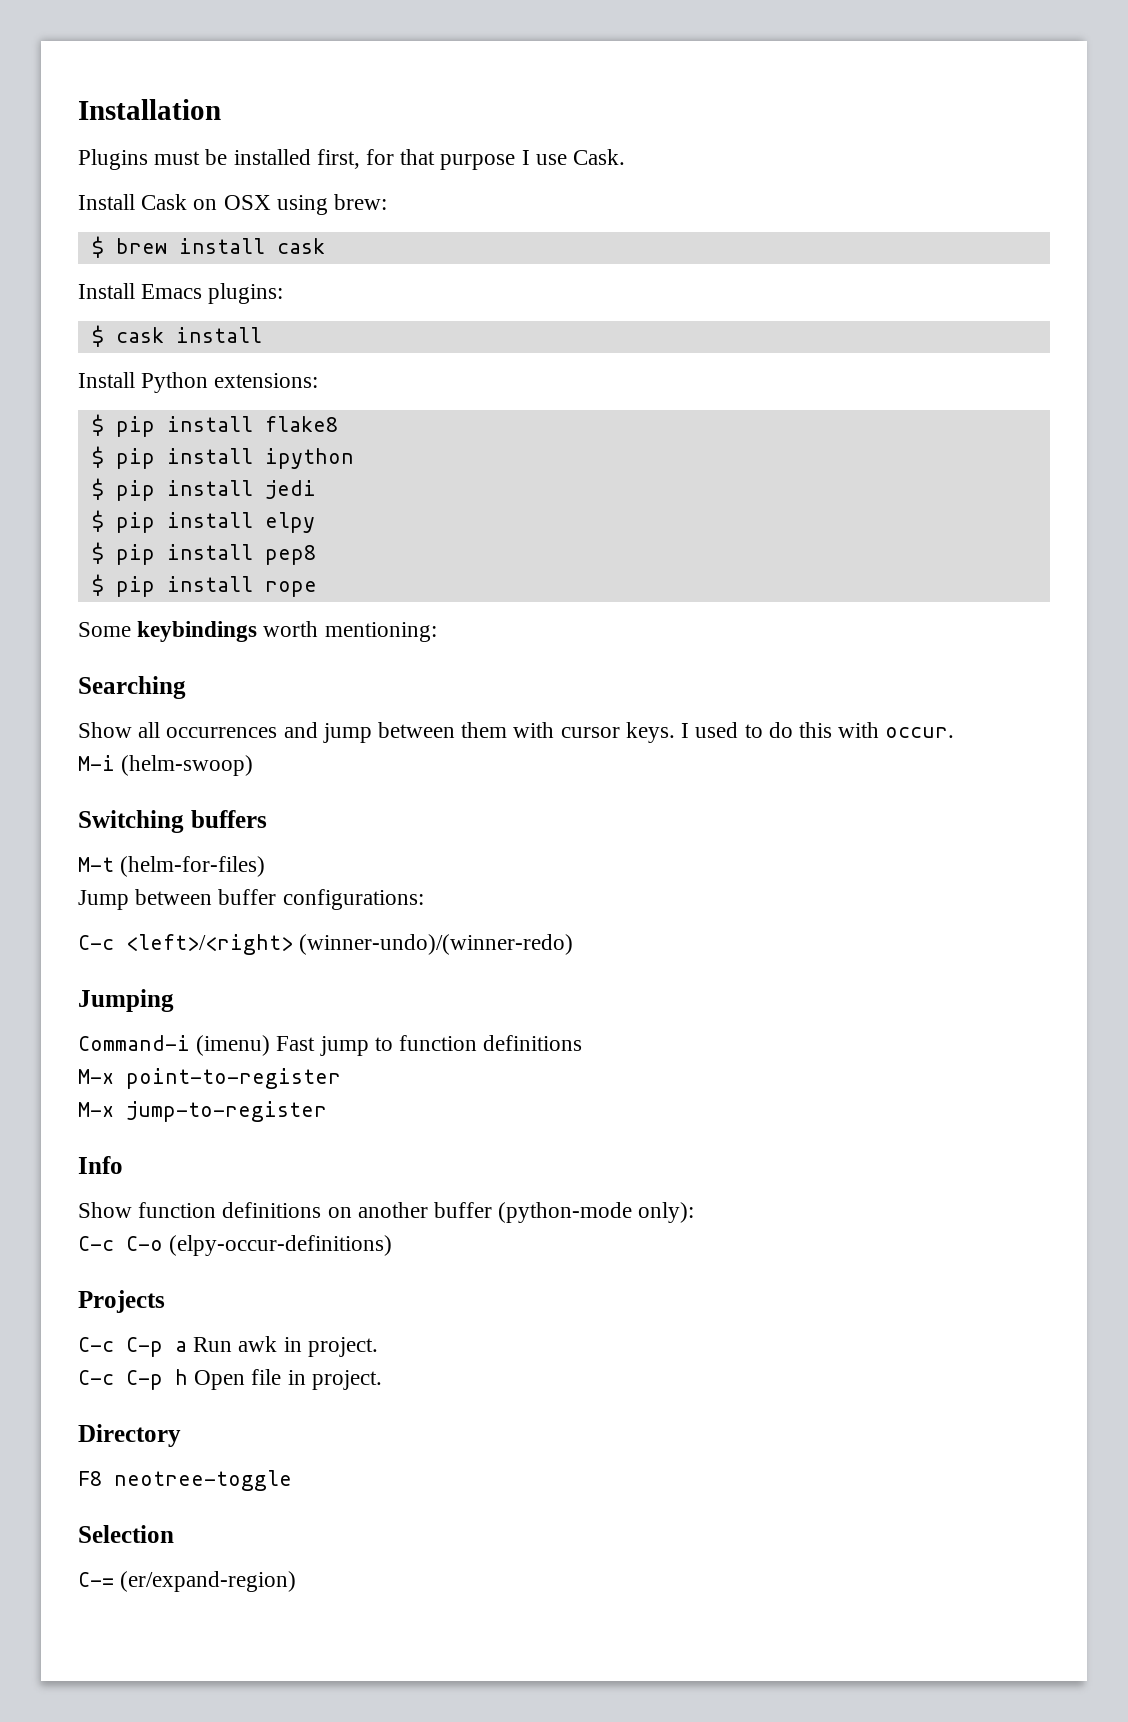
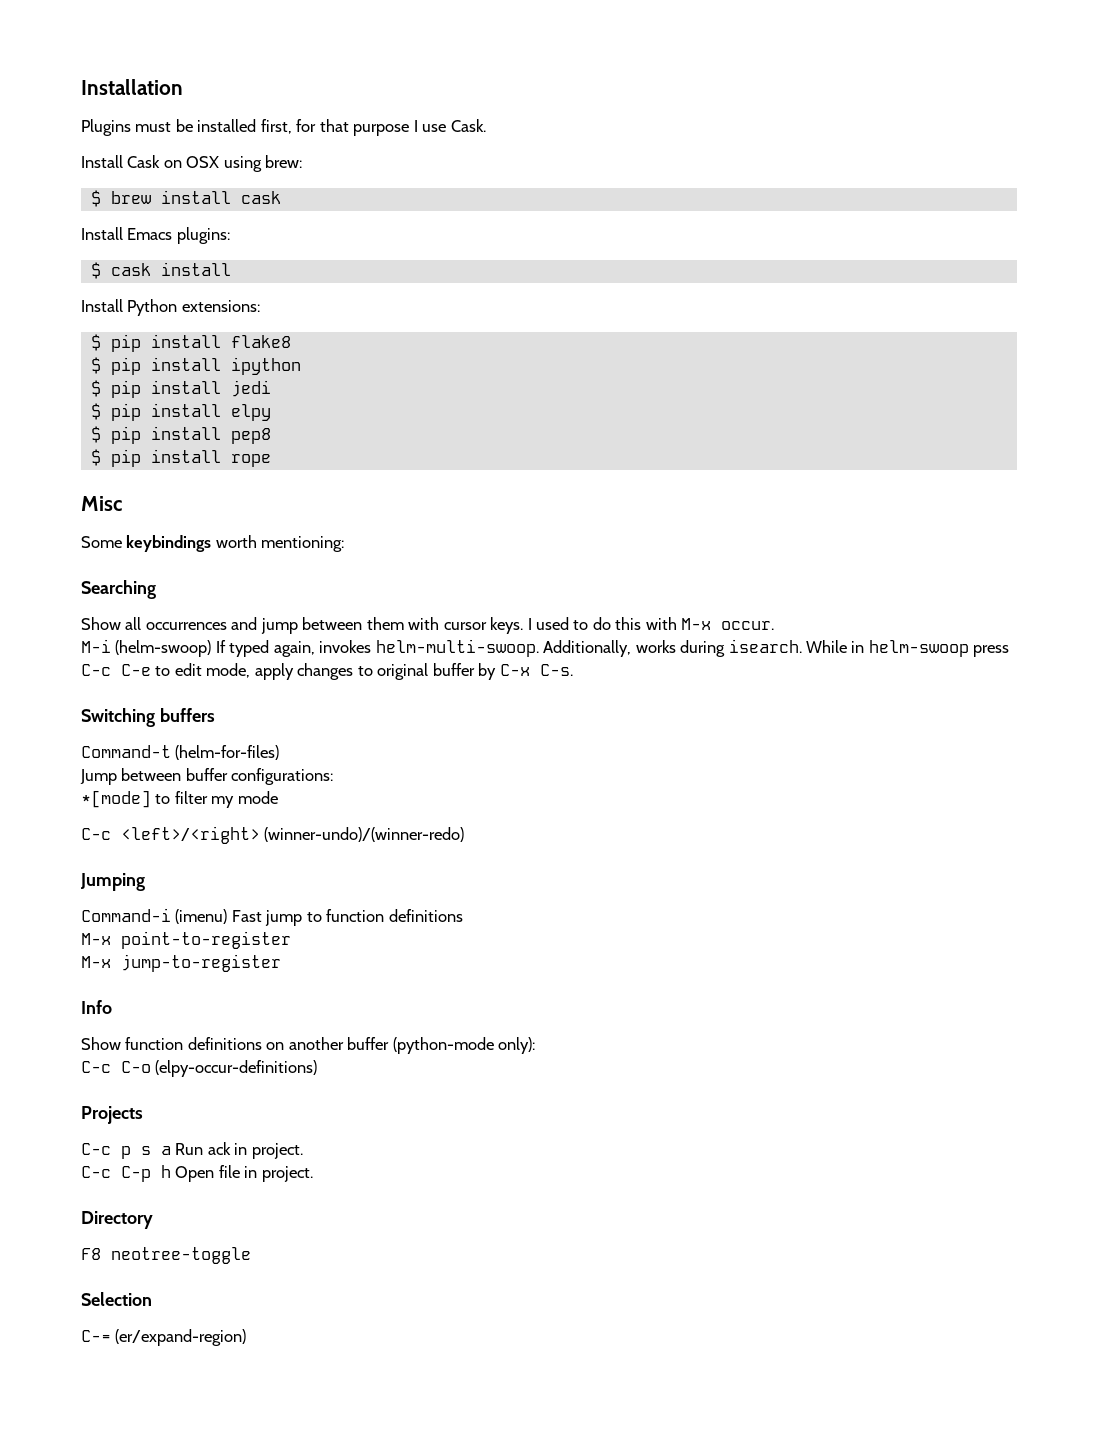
+ Misc
- I used to do this with occur.
+ I used to do this with M-x occur.
- M-i (helm-swoop)
+ M-i (helm-swoop) If typed again, invokes helm-multi-swoop. Additionally, works during isearch. While in helm-swoop press C-c C-e to edit mode, apply changes to original buffer by C-x C-s.
- M-t (helm-for-files)
+ Command-t (helm-for-files)
+ *[mode] to filter my mode
- C-c C-p a Run awk in project.
+ C-c p s a Run ack in project.

